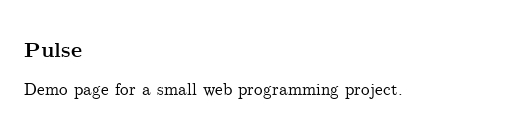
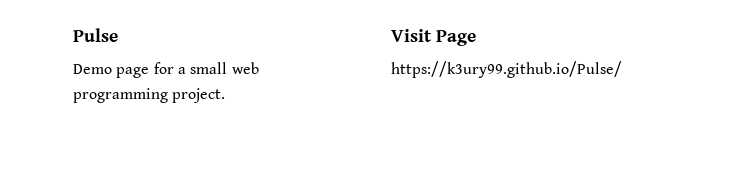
+ Visit Page
+ https://k3ury99.github.io/Pulse/

